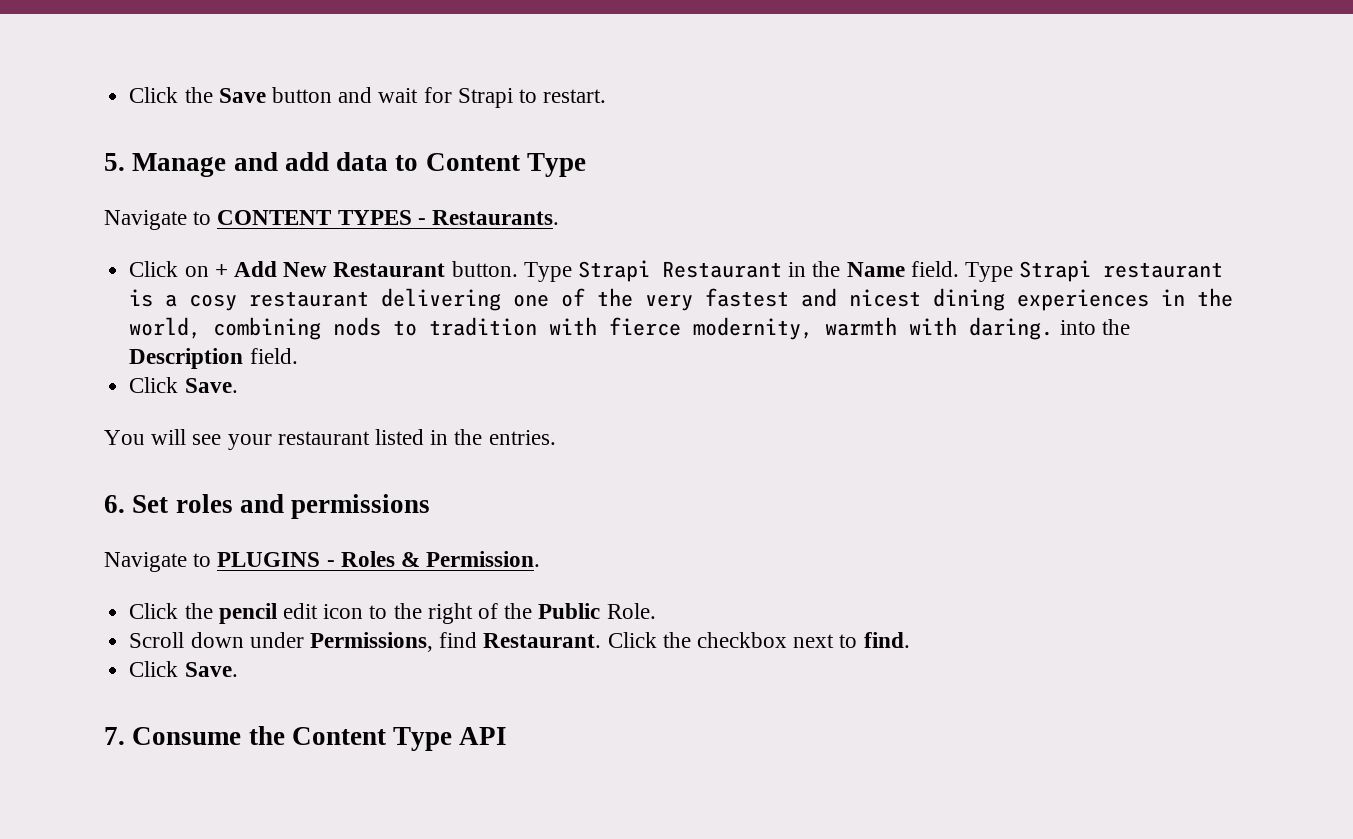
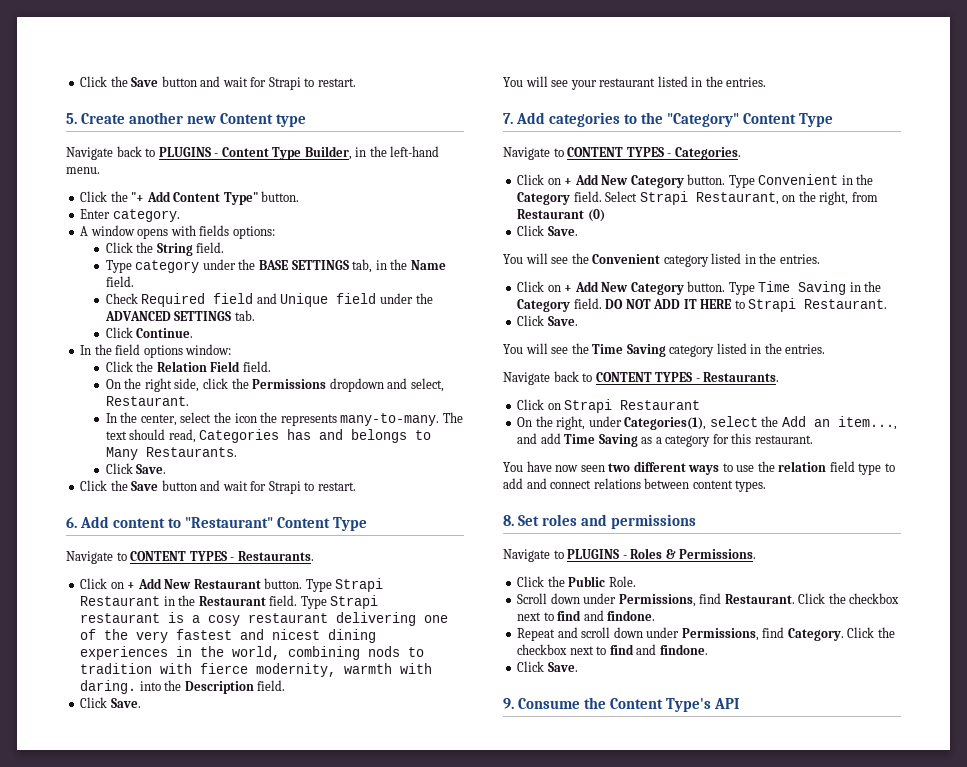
- 5. Manage and add data to Content Type
+ 5. Create another new Content type
+ Navigate back to PLUGINS - Content Type Builder, in the left-hand menu.
+ Click the "+ Add Content Type" button.
+ Enter category.
+ A window opens with fields options:
+ Click the String field.
+ Type category under the BASE SETTINGS tab, in the Name field.
+ Check Required field and Unique field under the ADVANCED SETTINGS tab.
+ Click Continue.
+ In the field options window:
+ Click the Relation Field field.
+ On the right side, click the Permissions dropdown and select, Restaurant.
+ In the center, select the icon the represents many-to-many. The text should read, Categories has and belongs to Many Restaurants.
+ Click Save.
+ Click the Save button and wait for Strapi to restart.
+ 6. Add content to "Restaurant" Content Type
- Type Strapi Restaurant in the Name field.
+ Type Strapi Restaurant in the Restaurant field.
- 6. Set roles and permissions
+ 7. Add categories to the "Category" Content Type
+ Navigate to CONTENT TYPES - Categories.
+ Click on + Add New Category button. Type Convenient in the Category field. Select Strapi Restaurant, on the right, from Restaurant (0)
+ Click Save.
+ You will see the Convenient category listed in the entries.
+ Click on + Add New Category button. Type Time Saving in the Category field. DO NOT ADD IT HERE to Strapi Restaurant.
+ Click Save.
+ You will see the Time Saving category listed in the entries.
+ Navigate back to CONTENT TYPES - Restaurants.
+ Click on Strapi Restaurant
+ On the right, under Categories(1), select the Add an item..., and add Time Saving as a category for this restaurant.
+ You have now seen two different ways to use the relation field type to add and connect relations between content types.
+ 8. Set roles and permissions
- Navigate to PLUGINS - Roles & Permission.
- Click the pencil edit icon to the right of the Public Role.
+ Navigate to PLUGINS - Roles & Permissions.
+ Click the Public Role.
- Scroll down under Permissions, find Restaurant. Click the checkbox next to find.
+ Scroll down under Permissions, find Restaurant. Click the checkbox next to find and findone.
+ Repeat and scroll down under Permissions, find Category. Click the checkbox next to find and findone.
  Click Save.
- 7. Consume the Content Type API
+ 9. Consume the Content Type's API

